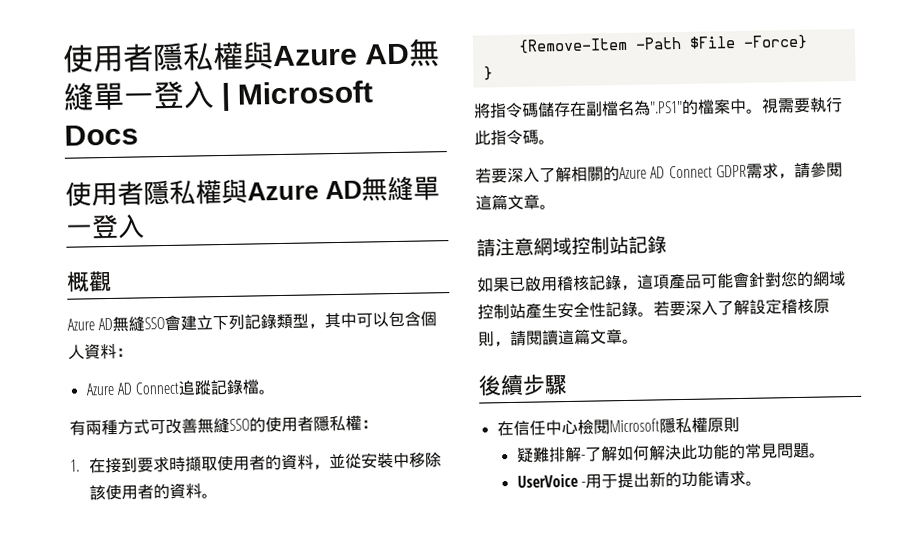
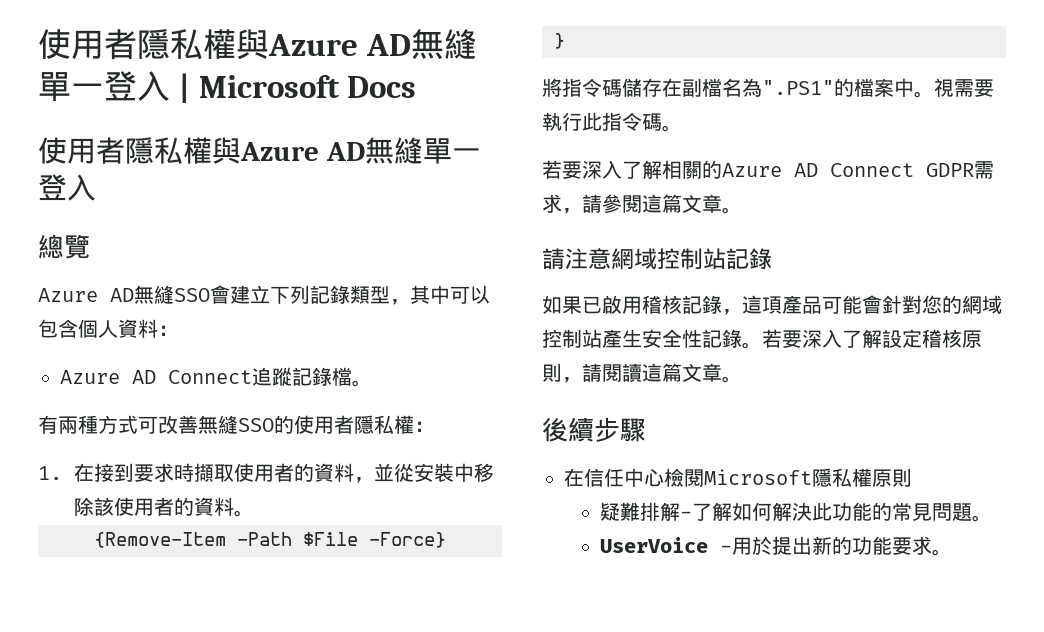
- 概觀
+ 總覽
- UserVoice -用于提出新的功能请求。
+ UserVoice -用於提出新的功能要求。

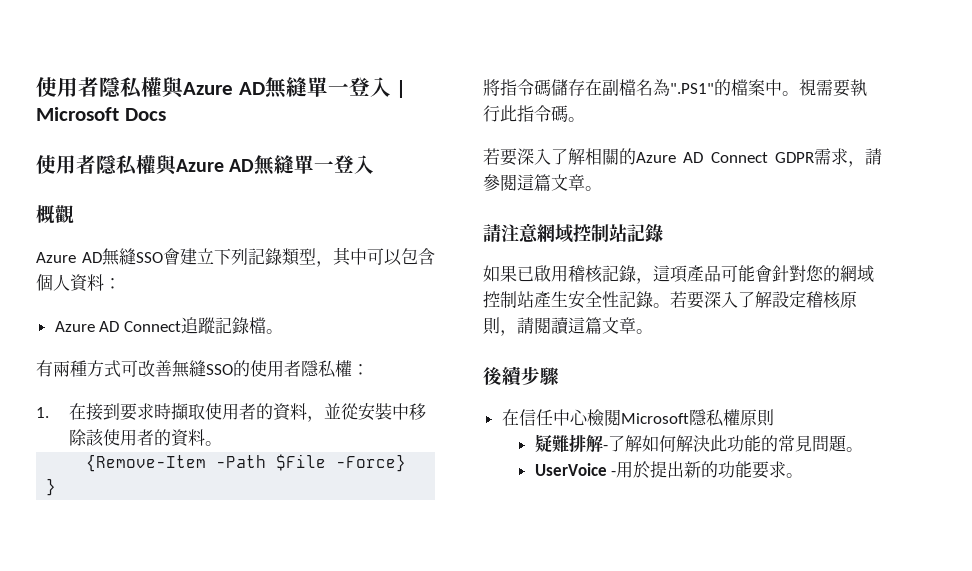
- 總覽
+ 概觀

